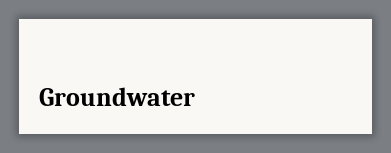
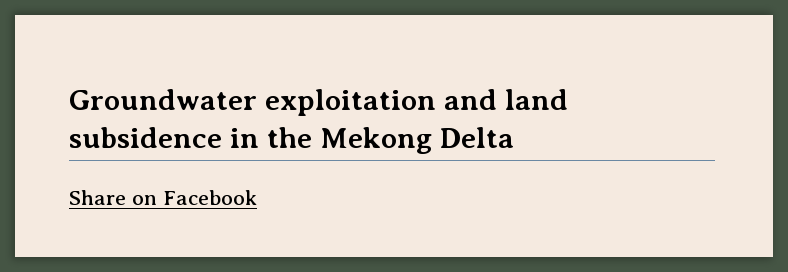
- Groundwater
+ Groundwater exploitation and land subsidence in the Mekong Delta
+ Share on Facebook

